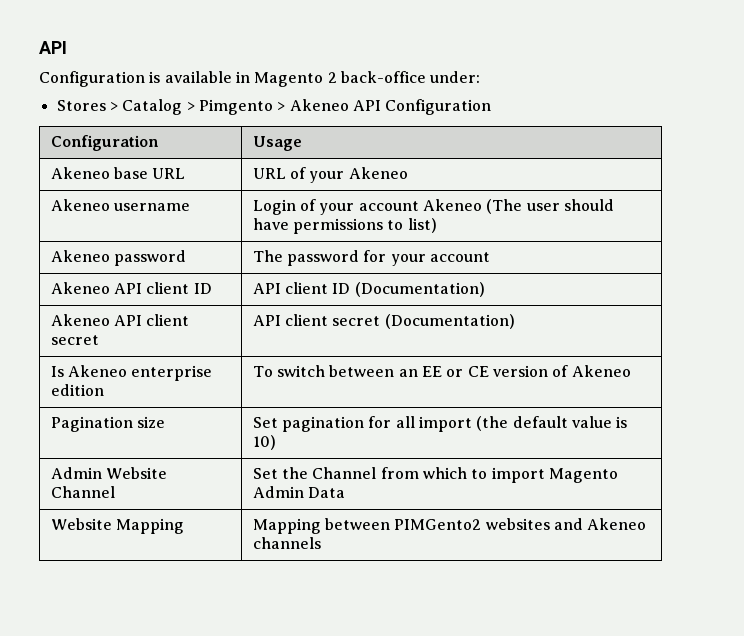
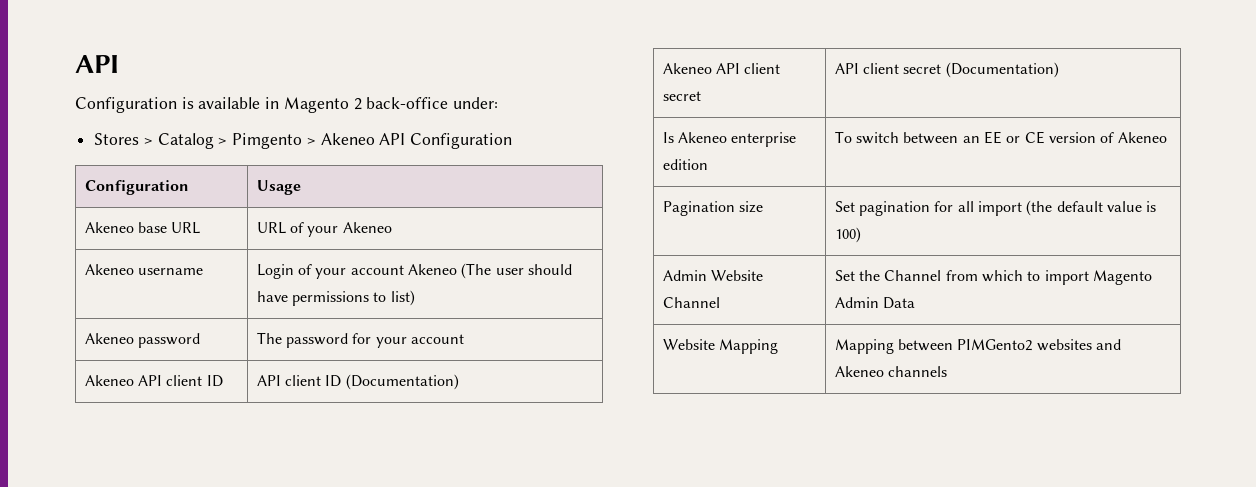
- Pagination size | Set pagination for all import (the default value is 10)
+ Pagination size | Set pagination for all import (the default value is 100)

